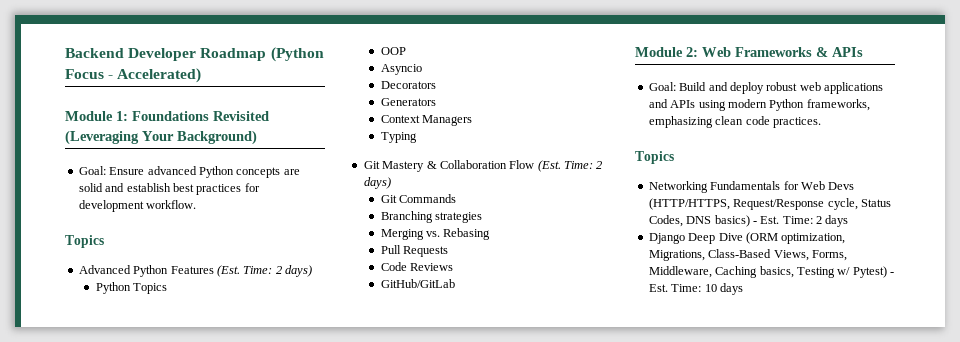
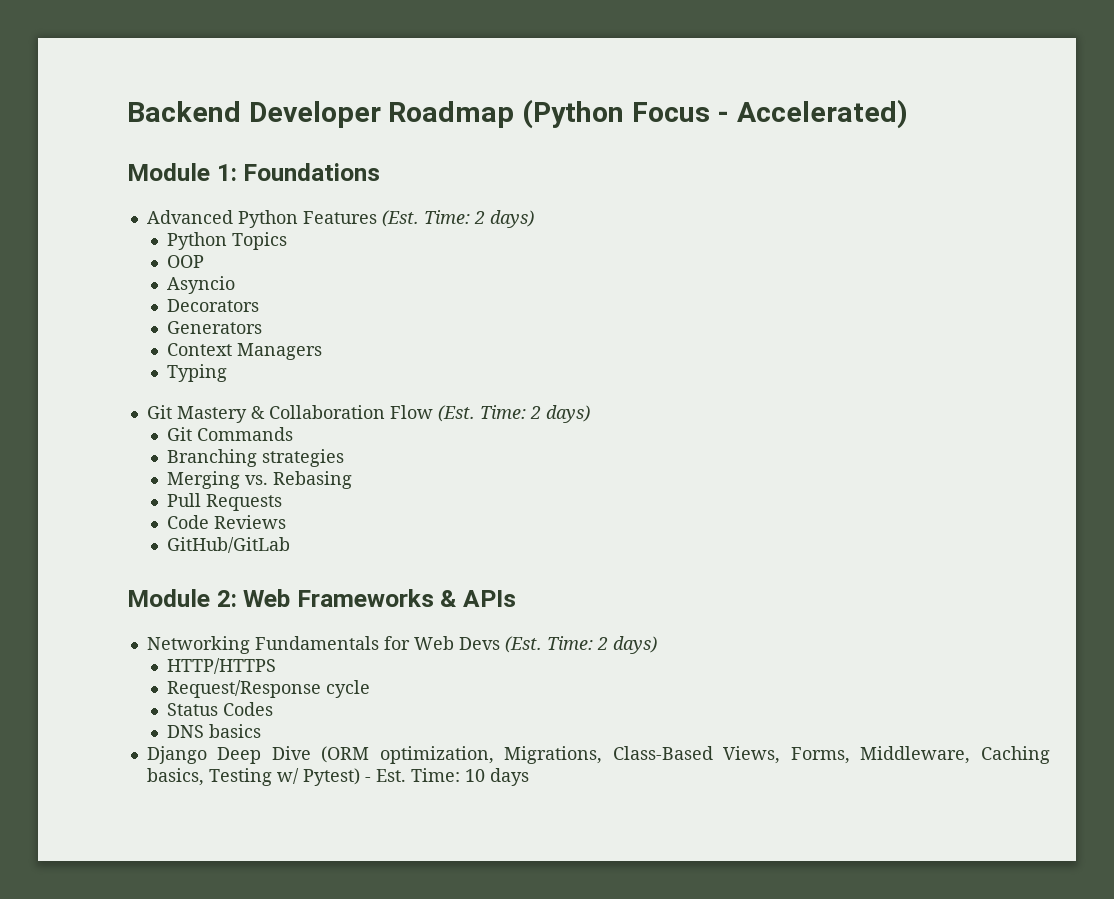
- Module 1: Foundations Revisited (Leveraging Your Background)
- Goal: Ensure advanced Python concepts are solid and establish best practices for development workflow.
- Topics
+ Module 1: Foundations
- Goal: Build and deploy robust web applications and APIs using modern Python frameworks, emphasizing clean code practices.
- Topics
- Networking Fundamentals for Web Devs (HTTP/HTTPS, Request/Response cycle, Status Codes, DNS basics) - Est. Time: 2 days
+ Networking Fundamentals for Web Devs (Est. Time: 2 days)
+ HTTP/HTTPS
+ Request/Response cycle
+ Status Codes
+ DNS basics

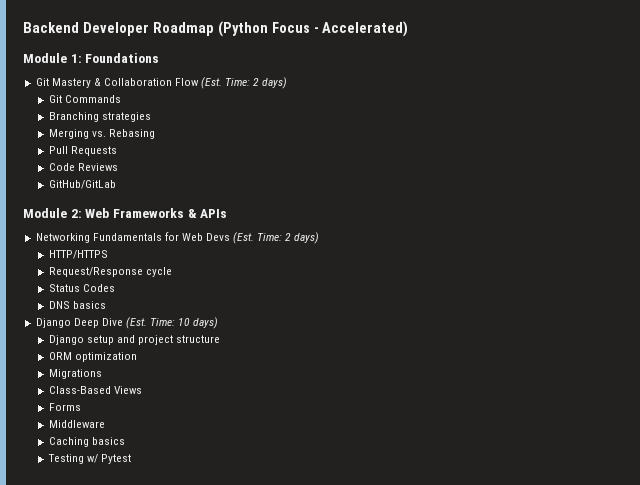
- Advanced Python Features (Est. Time: 2 days)
- Python Topics
- OOP
- Asyncio
- Decorators
- Generators
- Context Managers
- Typing
- Django Deep Dive (ORM optimization, Migrations, Class-Based Views, Forms, Middleware, Caching basics, Testing w/ Pytest) - Est. Time: 10 days
+ Django Deep Dive (Est. Time: 10 days)
+ Django setup and project structure
+ ORM optimization
+ Migrations
+ Class-Based Views
+ Forms
+ Middleware
+ Caching basics
+ Testing w/ Pytest

